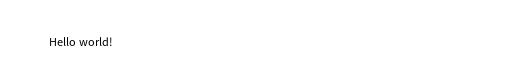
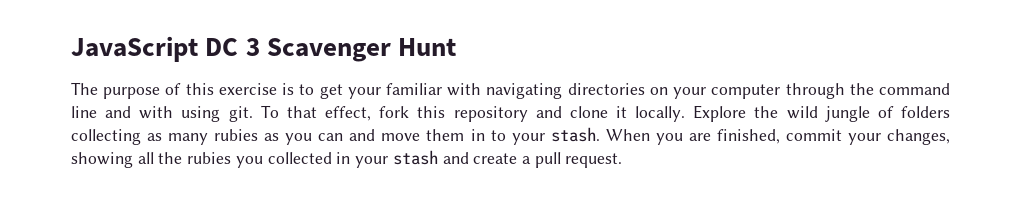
- Hello world!
+ JavaScript DC 3 Scavenger Hunt
+ The purpose of this exercise is to get your familiar with navigating directories on your computer through the command line and with using git. To that effect, fork this repository and clone it locally. Explore the wild jungle of folders collecting as many rubies as you can and move them in to your stash. When you are finished, commit your changes, showing all the rubies you collected in your stash and create a pull request.

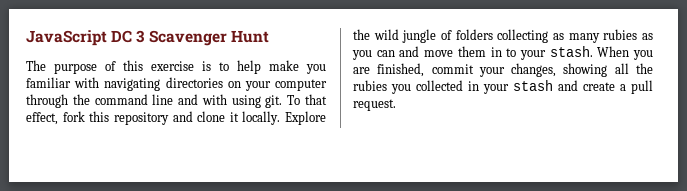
- The purpose of this exercise is to get your familiar with navigating directories on your computer through the command line and with using git.
+ The purpose of this exercise is to help make you familiar with navigating directories on your computer through the command line and with using git.

